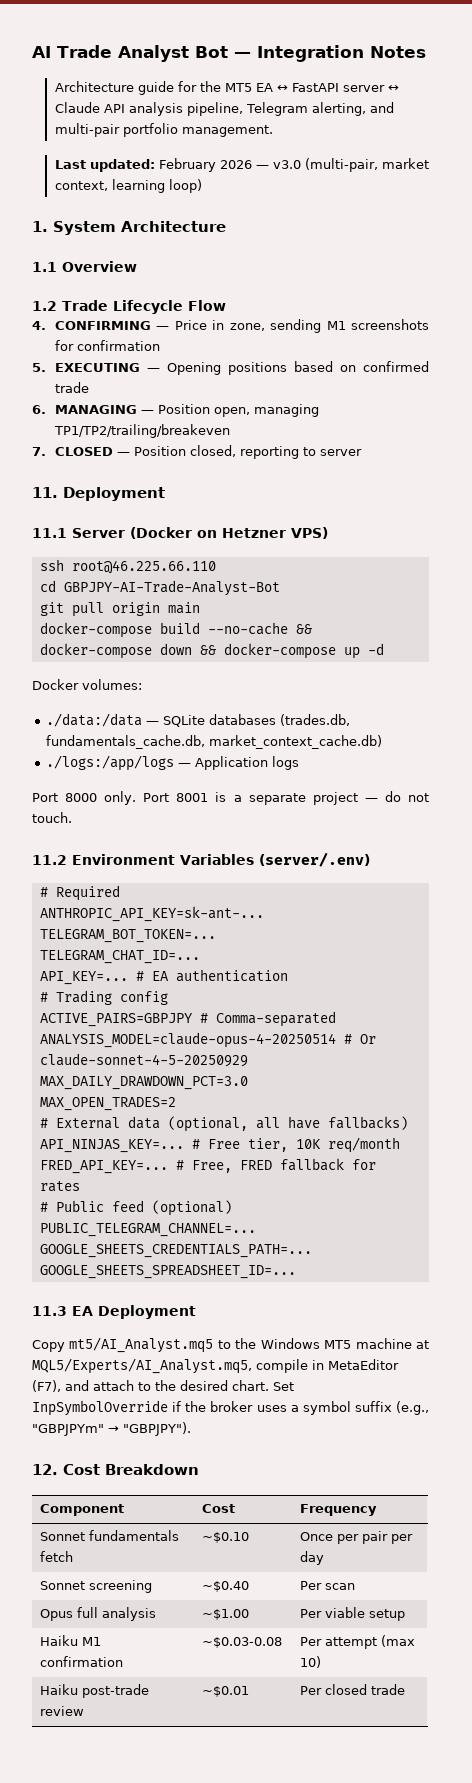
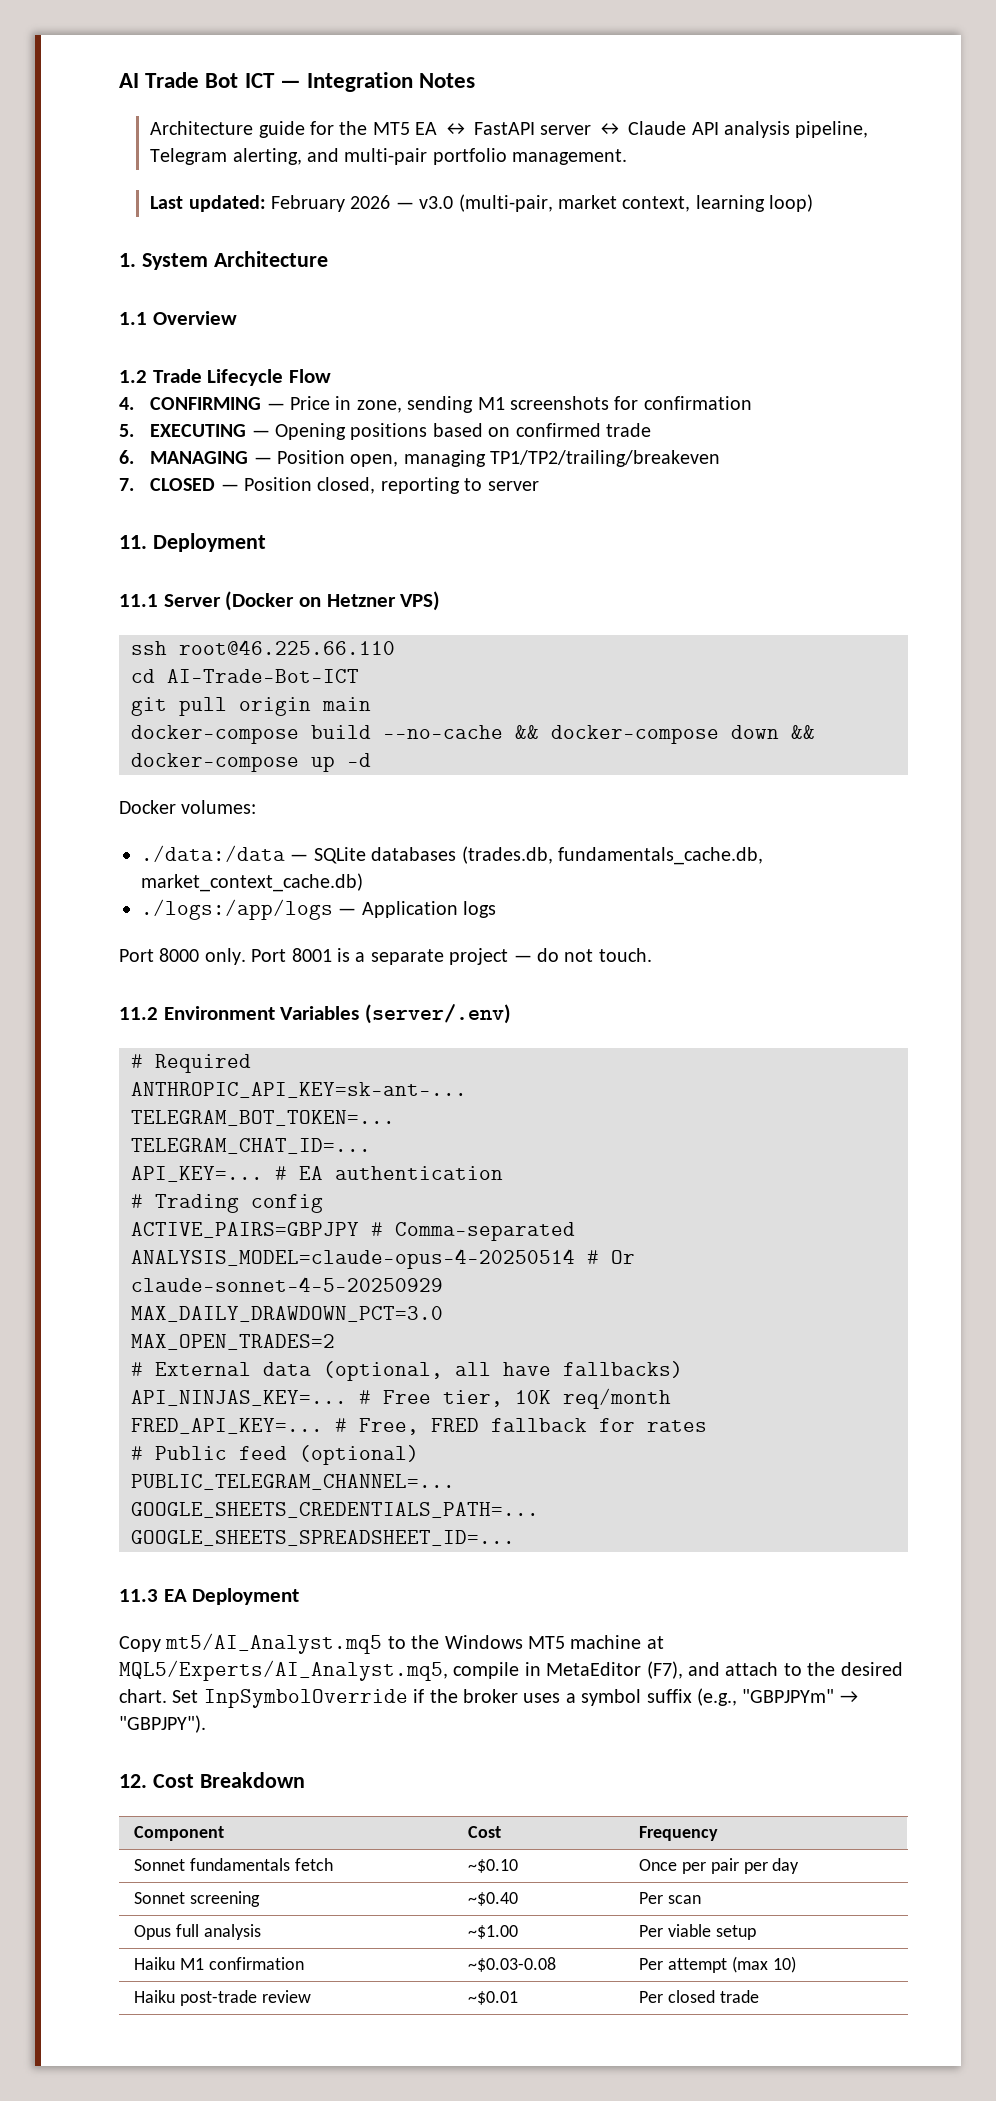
- AI Trade Analyst Bot — Integration Notes
+ AI Trade Bot ICT — Integration Notes
- cd GBPJPY-AI-Trade-Analyst-Bot
+ cd AI-Trade-Bot-ICT

